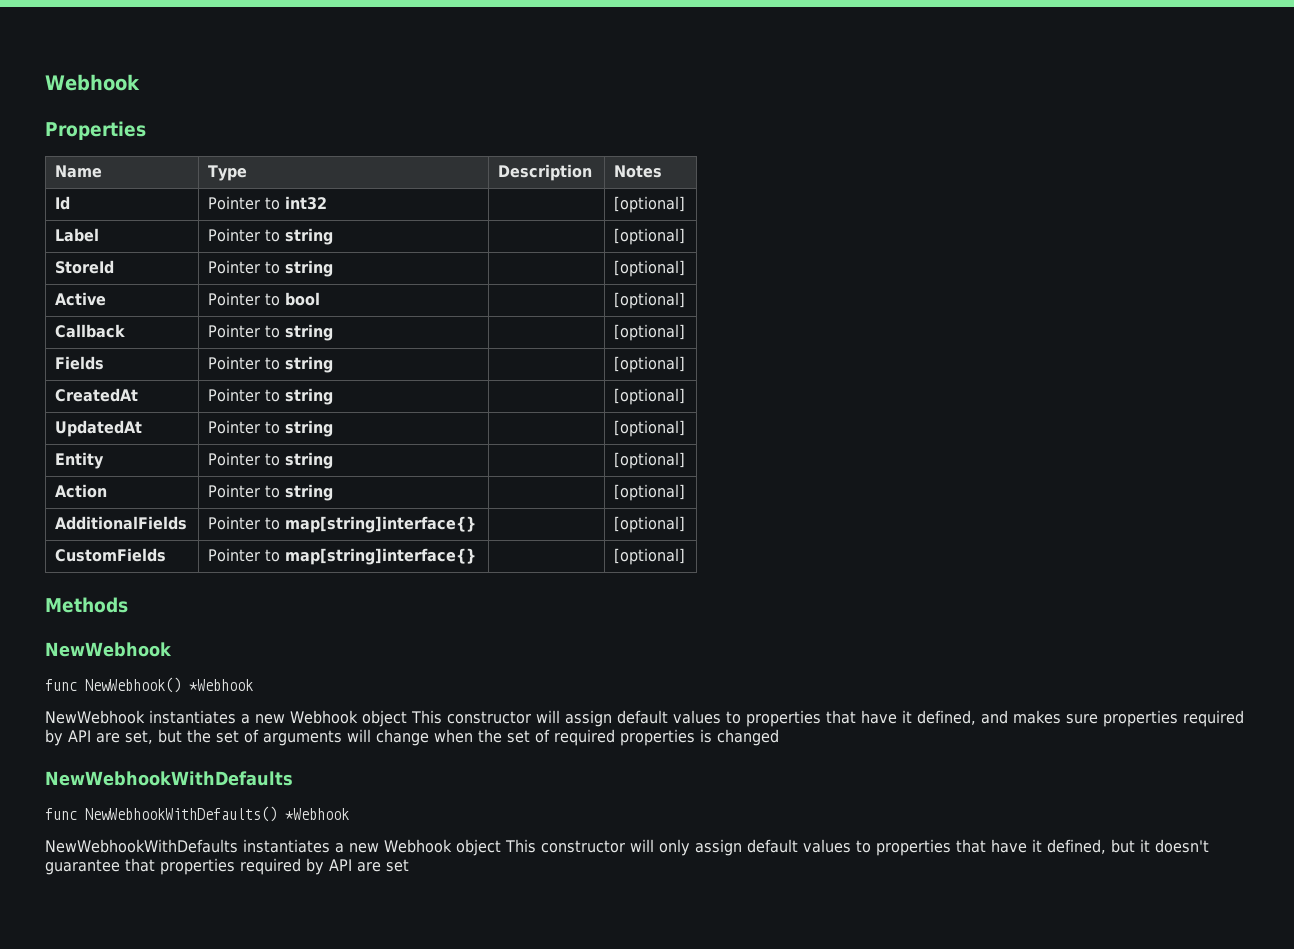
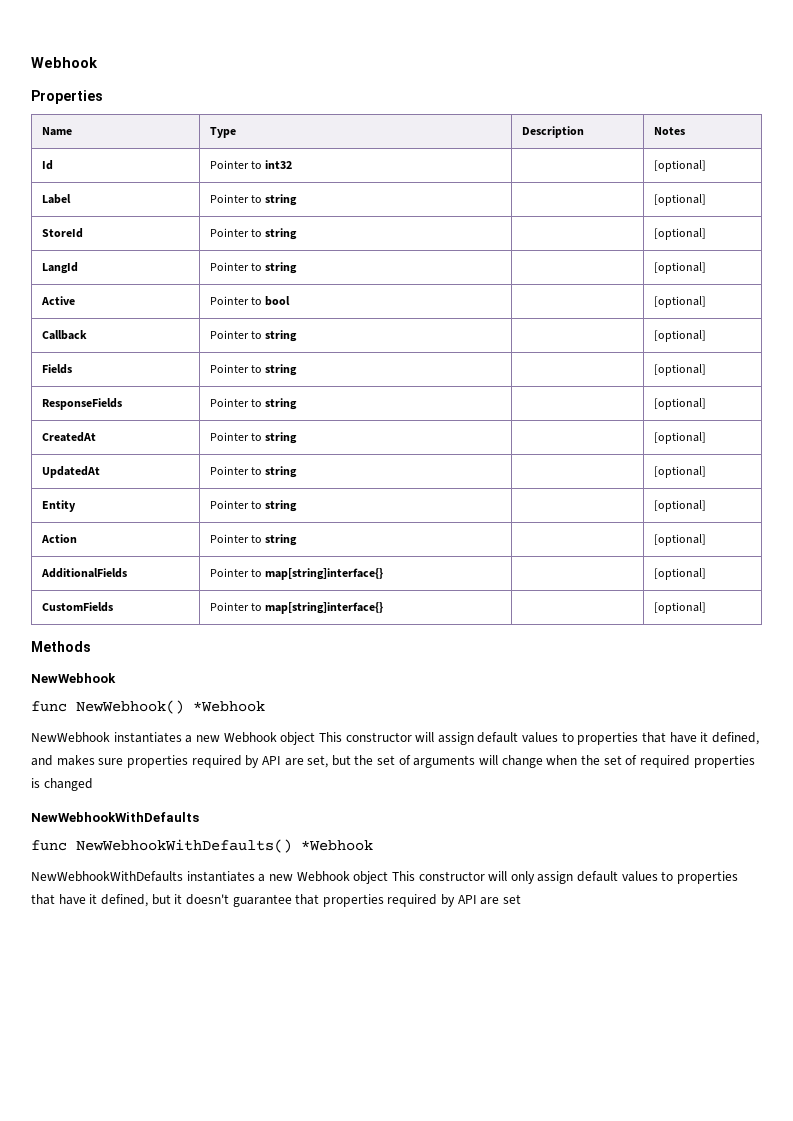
+ LangId | Pointer to string | | [optional]
+ ResponseFields | Pointer to string | | [optional]

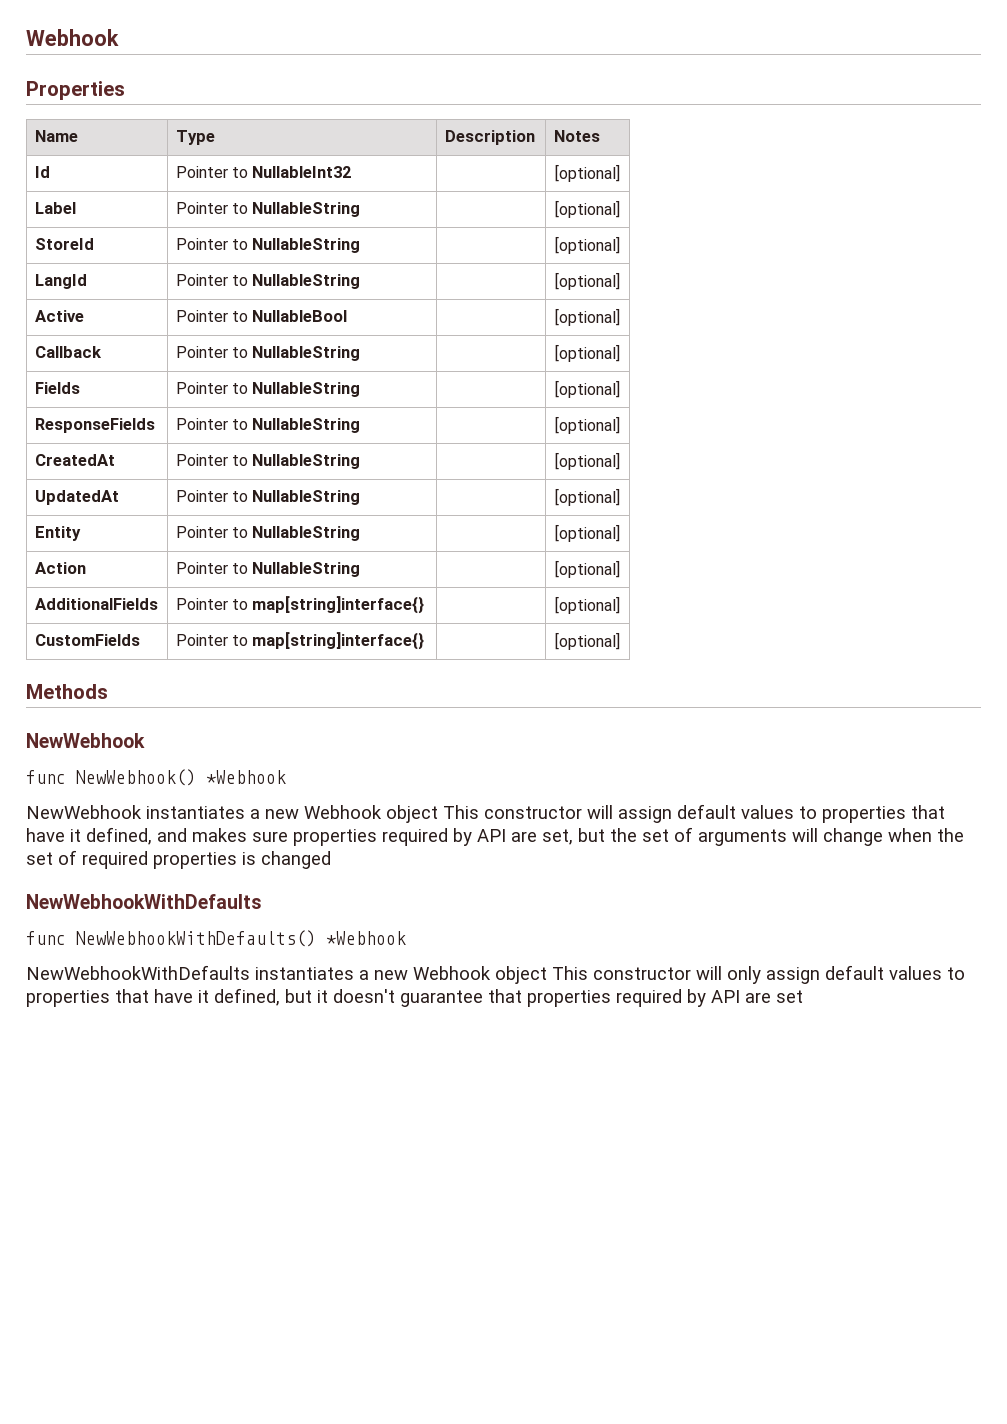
- Id | Pointer to int32 | | [optional]
+ Id | Pointer to NullableInt32 | | [optional]
- Label | Pointer to string | | [optional]
+ Label | Pointer to NullableString | | [optional]
- StoreId | Pointer to string | | [optional]
+ StoreId | Pointer to NullableString | | [optional]
- LangId | Pointer to string | | [optional]
+ LangId | Pointer to NullableString | | [optional]
- Active | Pointer to bool | | [optional]
+ Active | Pointer to NullableBool | | [optional]
- Callback | Pointer to string | | [optional]
+ Callback | Pointer to NullableString | | [optional]
- Fields | Pointer to string | | [optional]
+ Fields | Pointer to NullableString | | [optional]
- ResponseFields | Pointer to string | | [optional]
+ ResponseFields | Pointer to NullableString | | [optional]
- CreatedAt | Pointer to string | | [optional]
+ CreatedAt | Pointer to NullableString | | [optional]
- UpdatedAt | Pointer to string | | [optional]
+ UpdatedAt | Pointer to NullableString | | [optional]
- Entity | Pointer to string | | [optional]
+ Entity | Pointer to NullableString | | [optional]
- Action | Pointer to string | | [optional]
+ Action | Pointer to NullableString | | [optional]

